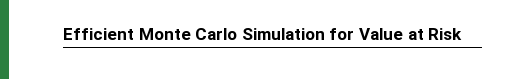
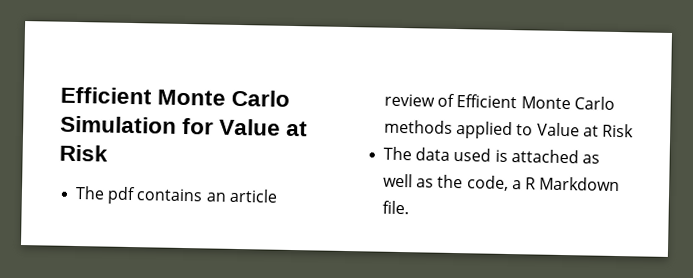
+ The pdf contains an article review of Efficient Monte Carlo methods applied to Value at Risk
+ The data used is attached as well as the code, a R Markdown file.

